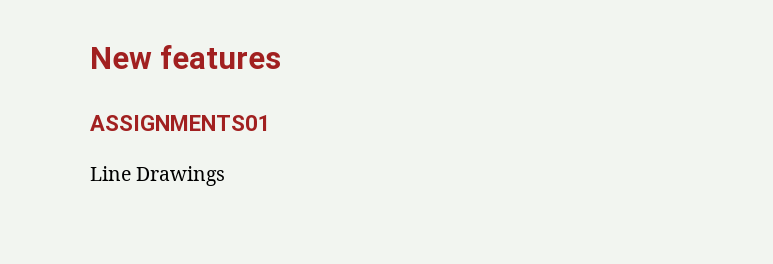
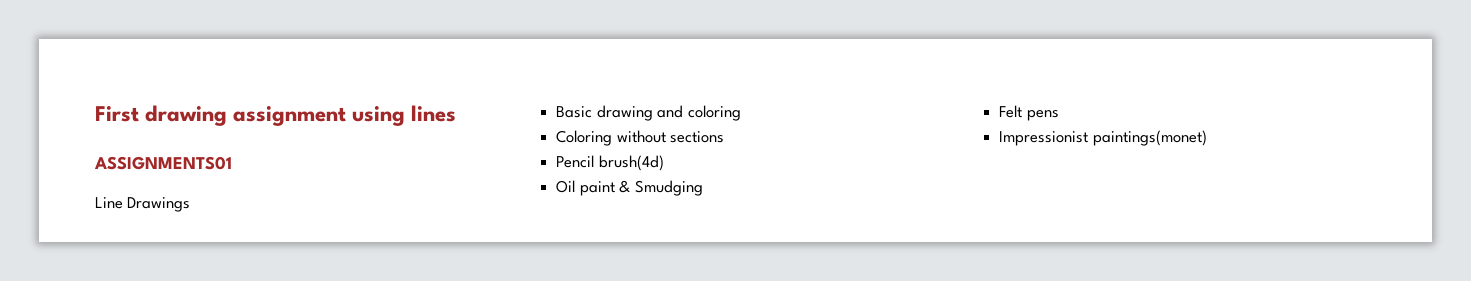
- New features
+ First drawing assignment using lines
  ASSIGNMENTS01
  Line Drawings
+ Basic drawing and coloring
+ Coloring without sections
+ Pencil brush(4d)
+ Oil paint & Smudging
+ Felt pens
+ Impressionist paintings(monet)

